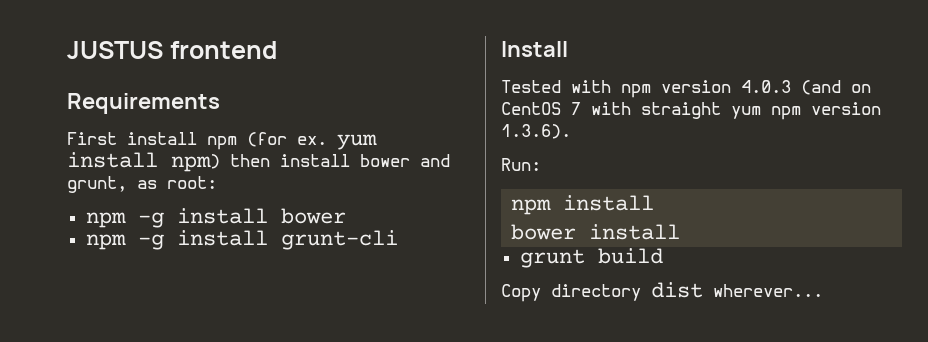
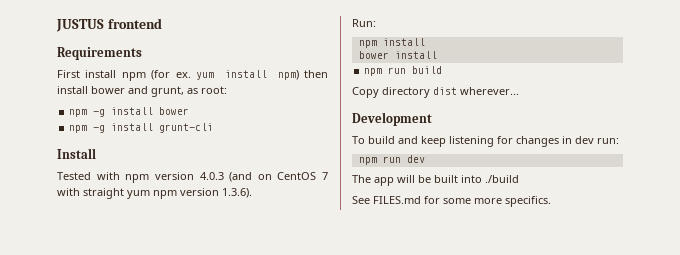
- grunt build
+ npm run build
+ Development
+ To build and keep listening for changes in dev run:
+ npm run dev
+ The app will be built into ./build
+ See FILES.md for some more specifics.

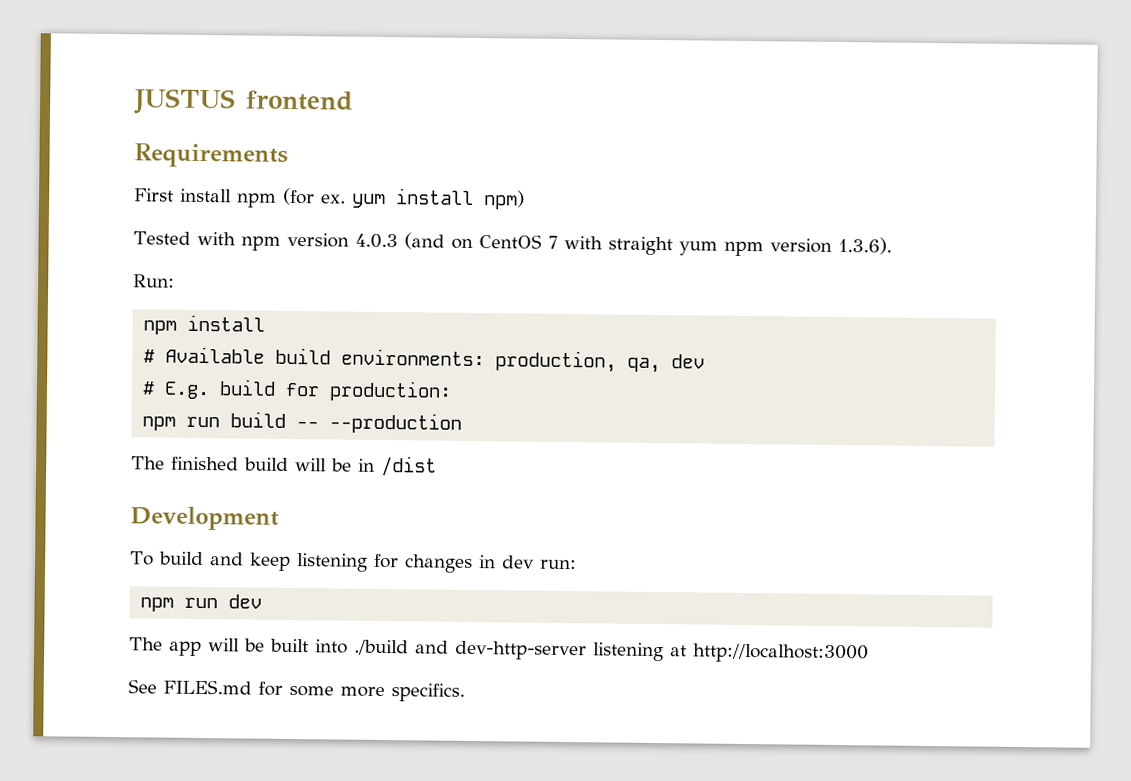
- First install npm (for ex. yum install npm) then install bower and grunt, as root:
- npm -g install bower
- npm -g install grunt-cli
- Install
+ First install npm (for ex. yum install npm)
- bower install
- npm run build
- Copy directory dist wherever...
+ # Available build environments: production, qa, dev
+ # E.g. build for production:
+ npm run build -- --production
+ The finished build will be in /dist
- The app will be built into ./build
+ The app will be built into ./build and dev-http-server listening at http://localhost:3000

